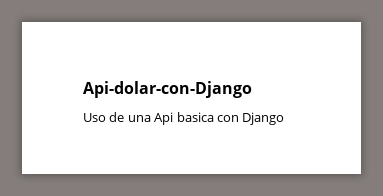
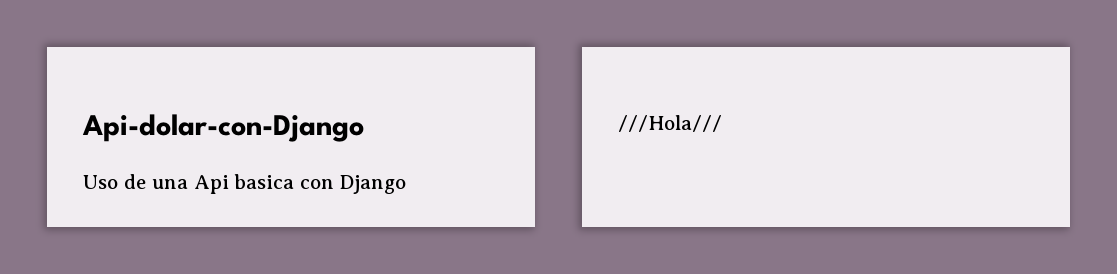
- Uso de una Api basica con Django
+ Uso de una Api basica con Django ///Hola///

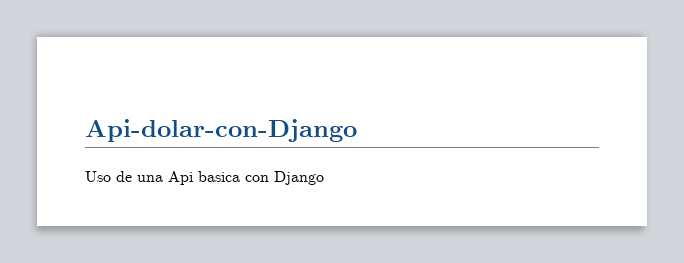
- Uso de una Api basica con Django ///Hola///
+ Uso de una Api basica con Django

